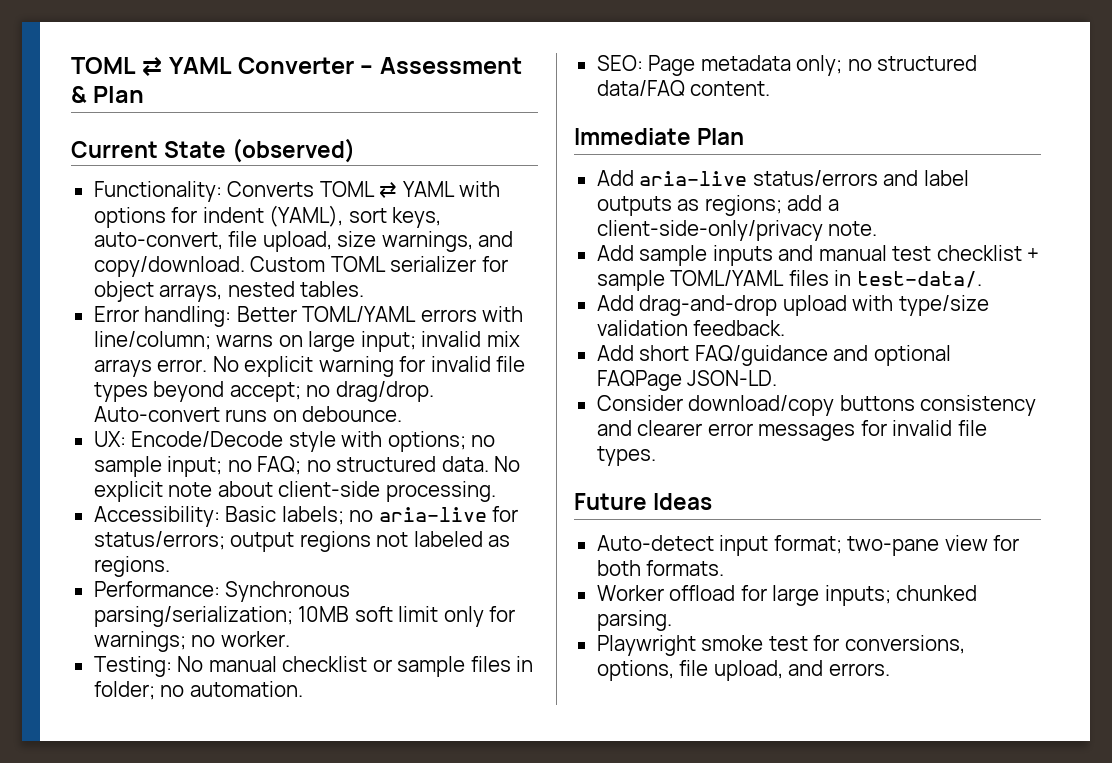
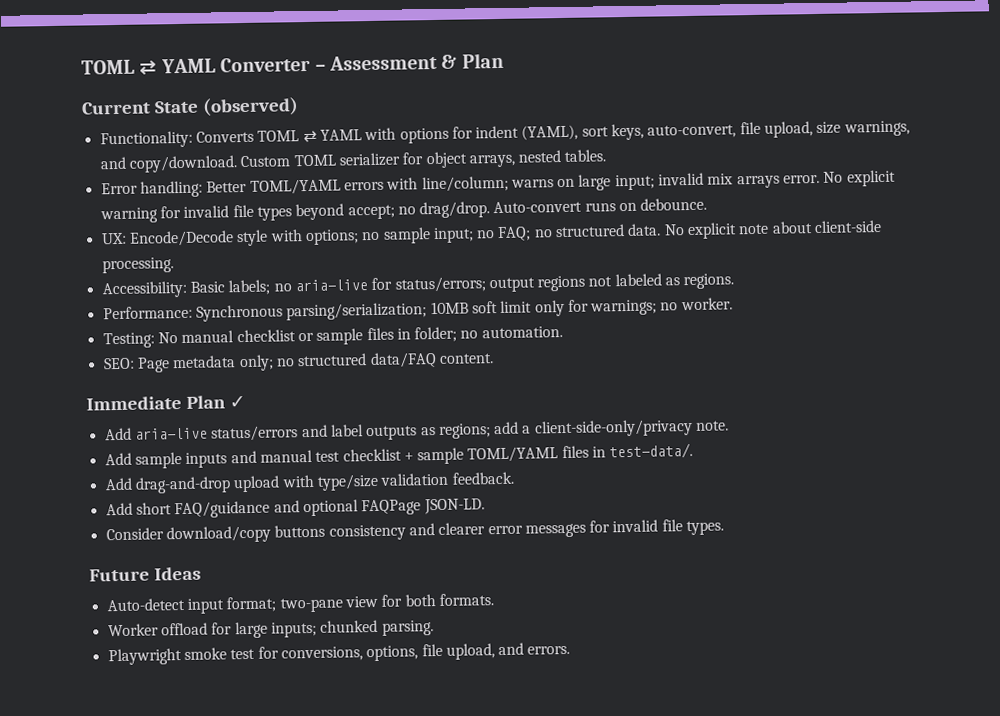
- Immediate Plan
+ Immediate Plan ✓

